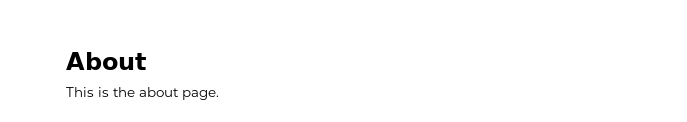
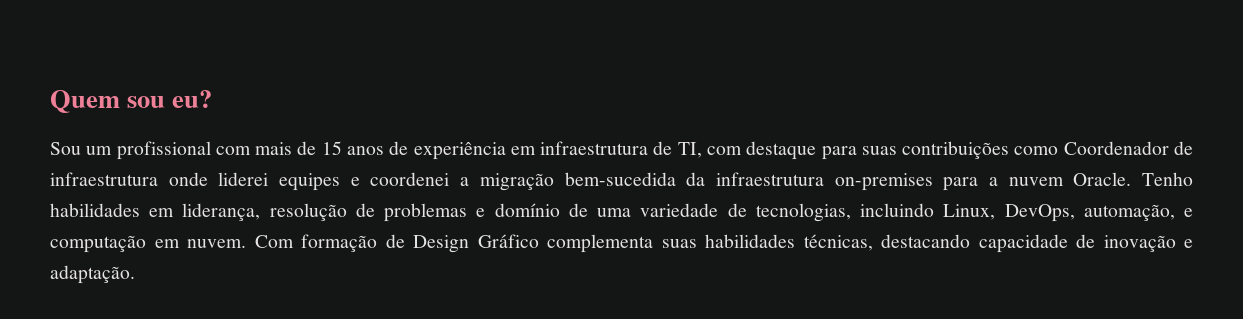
- About
- This is the about page.
+ Quem sou eu?
+ Sou um profissional com mais de 15 anos de experiência em infraestrutura de TI, com destaque para suas contribuições como Coordenador de infraestrutura onde liderei equipes e coordenei a migração bem-sucedida da infraestrutura on-premises para a nuvem Oracle. Tenho habilidades em liderança, resolução de problemas e domínio de uma variedade de tecnologias, incluindo Linux, DevOps, automação, e computação em nuvem. Com formação de Design Gráfico complementa suas habilidades técnicas, destacando capacidade de inovação e adaptação.

